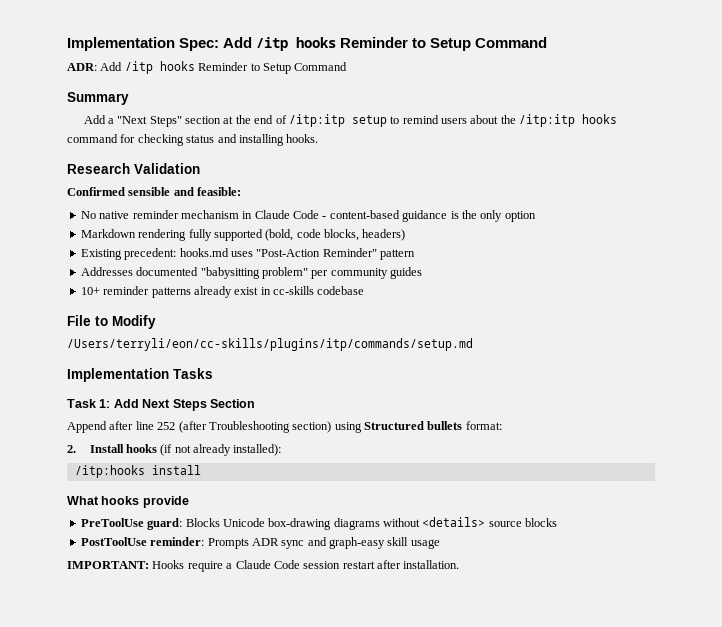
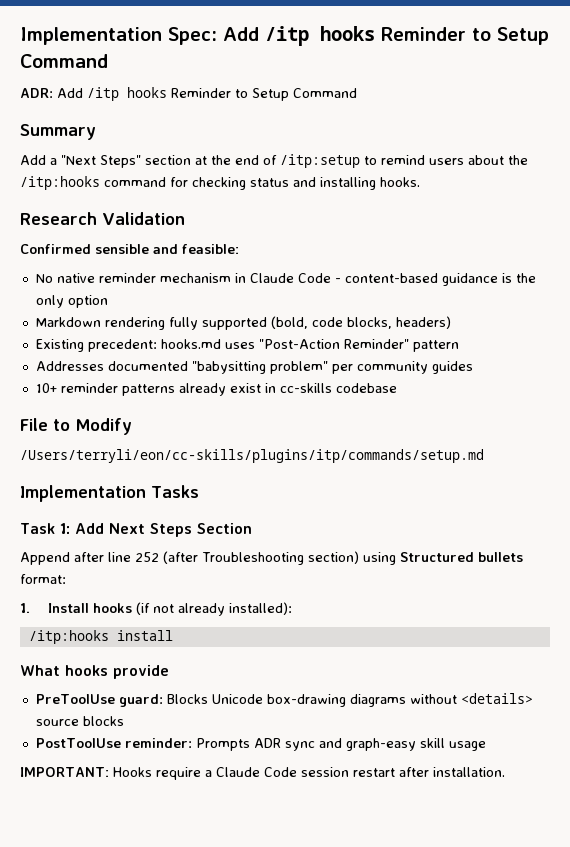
- Add a "Next Steps" section at the end of /itp:itp setup to remind users about the /itp:itp hooks command for checking status and installing hooks.
+ Add a "Next Steps" section at the end of /itp:setup to remind users about the /itp:hooks command for checking status and installing hooks.
- 2. Install hooks (if not already installed):
+ 1. Install hooks (if not already installed):

